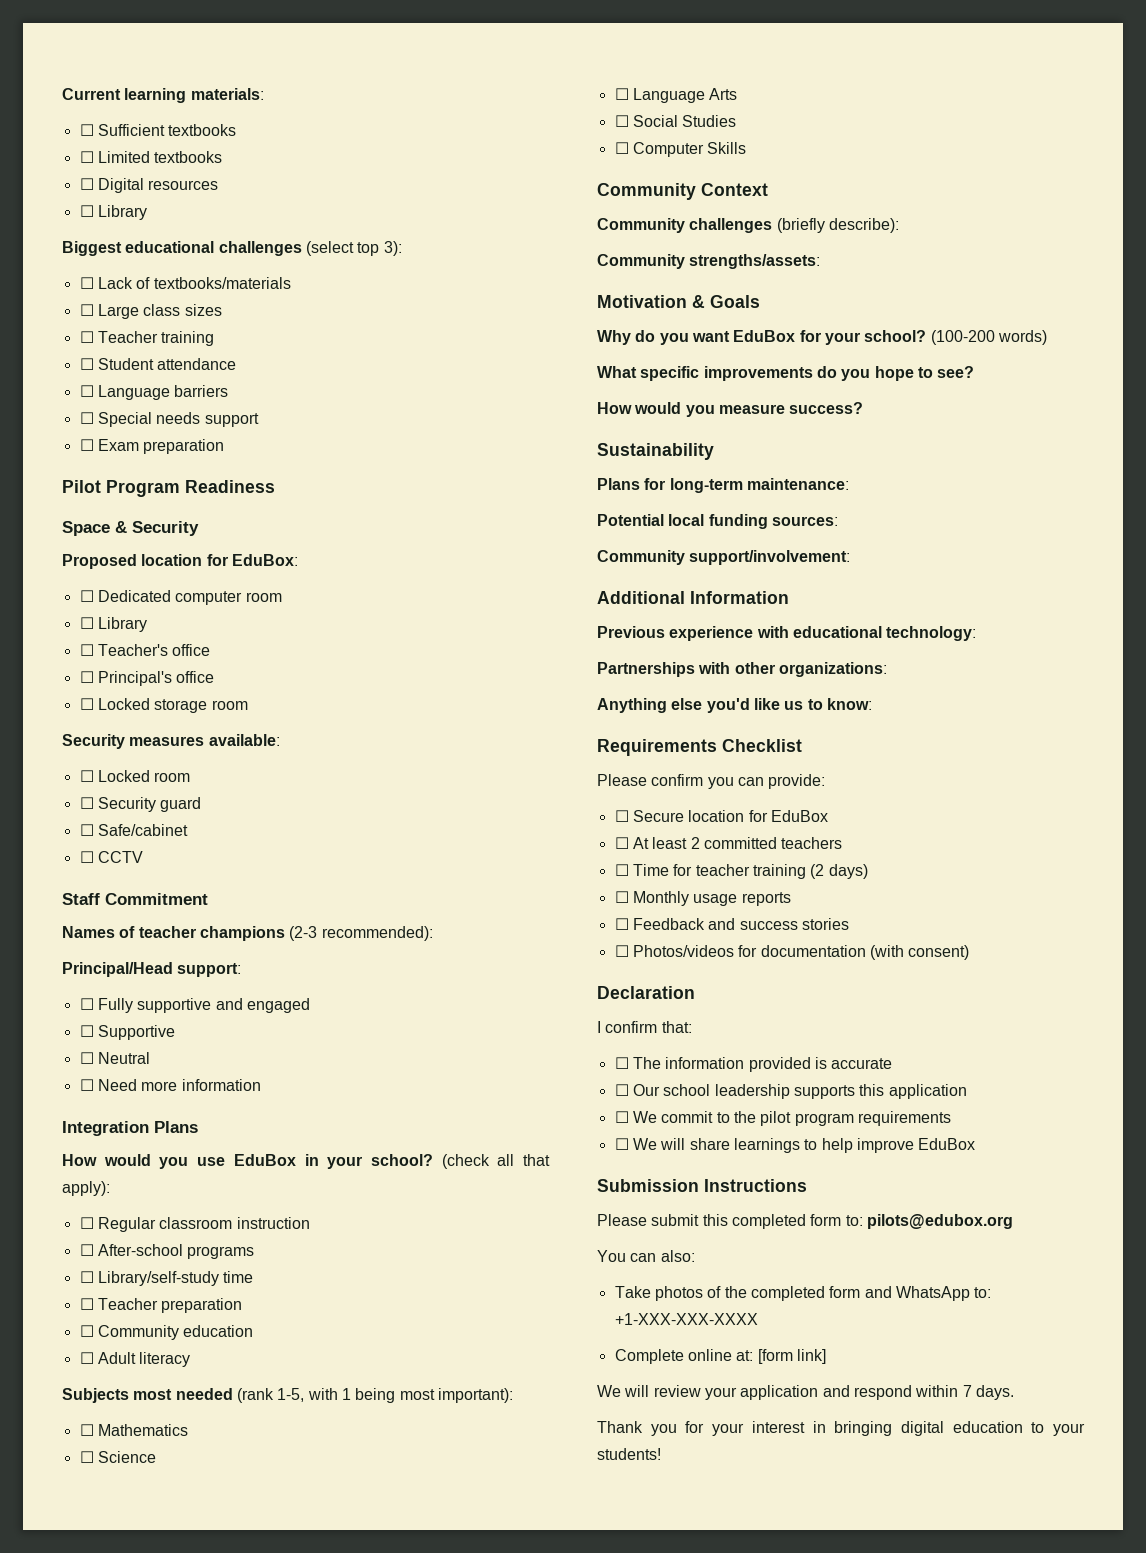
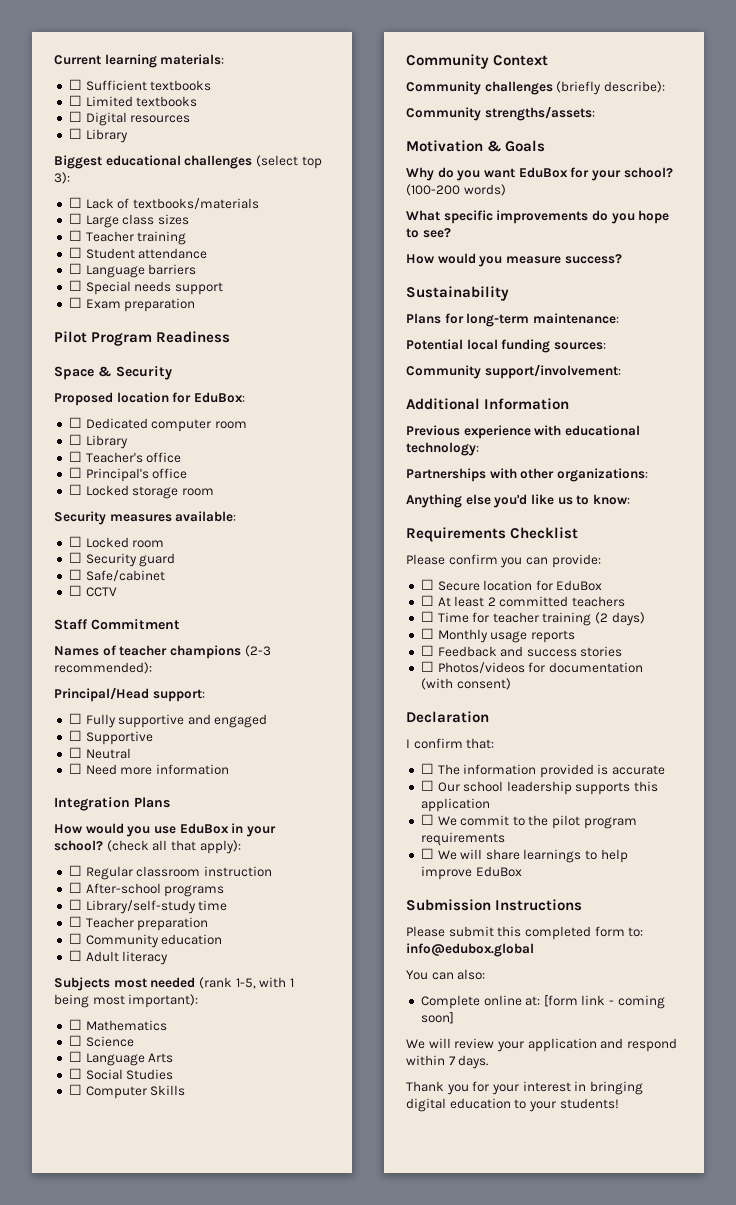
- Please submit this completed form to: pilots@edubox.org
+ Please submit this completed form to: info@edubox.global
- Take photos of the completed form and WhatsApp to: +1-XXX-XXX-XXXX
- Complete online at: [form link]
+ Complete online at: [form link - coming soon]

